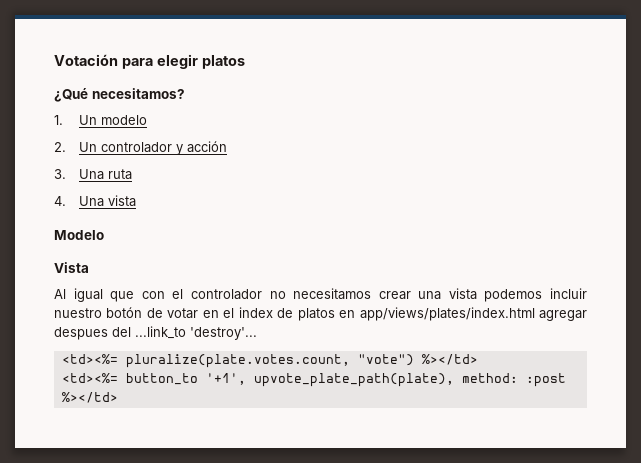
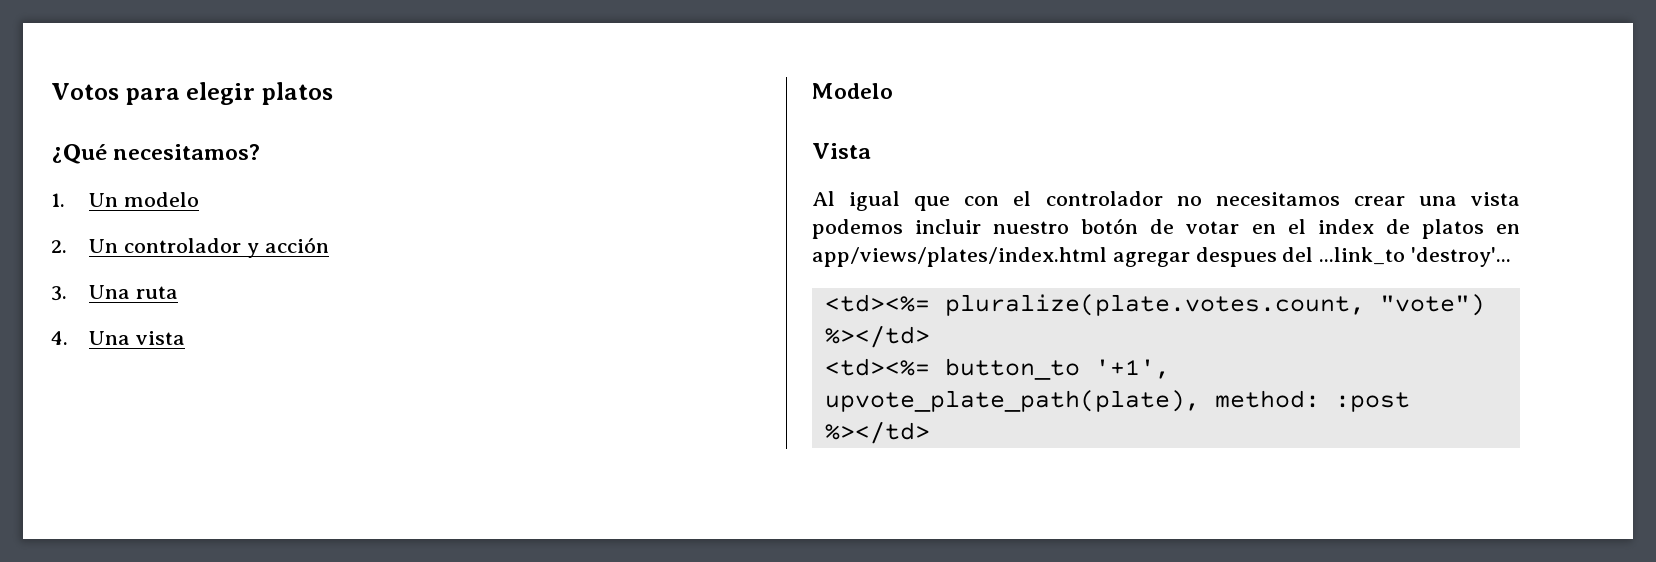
- Votación para elegir platos
+ Votos para elegir platos

